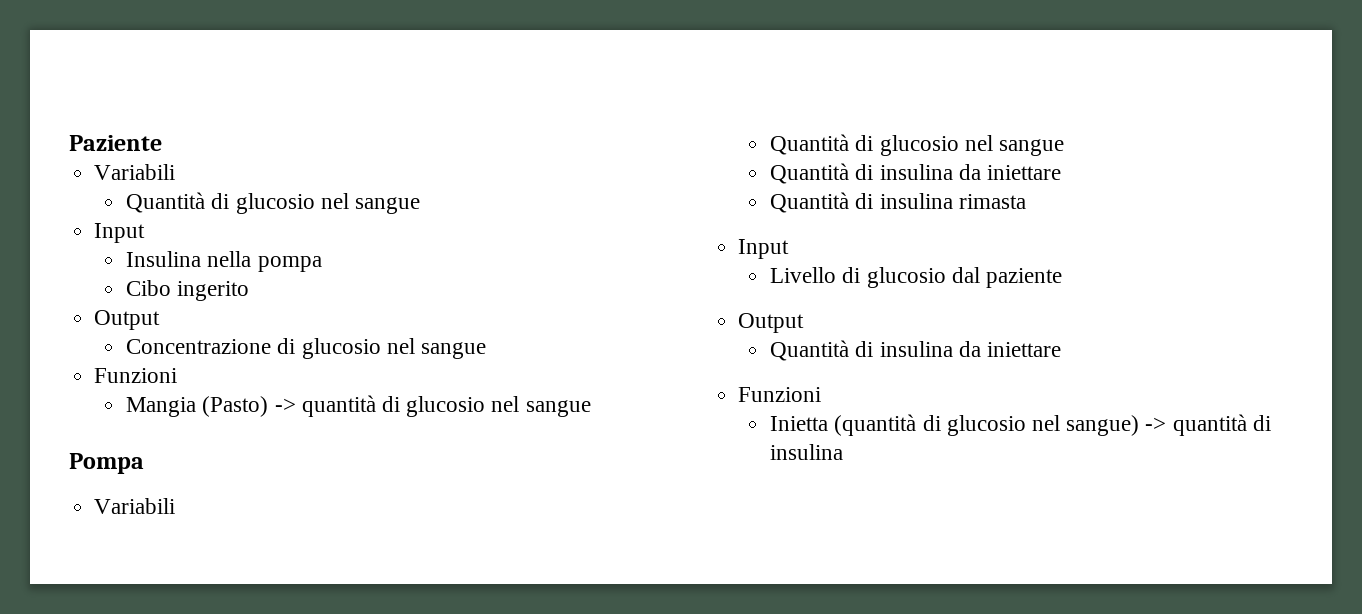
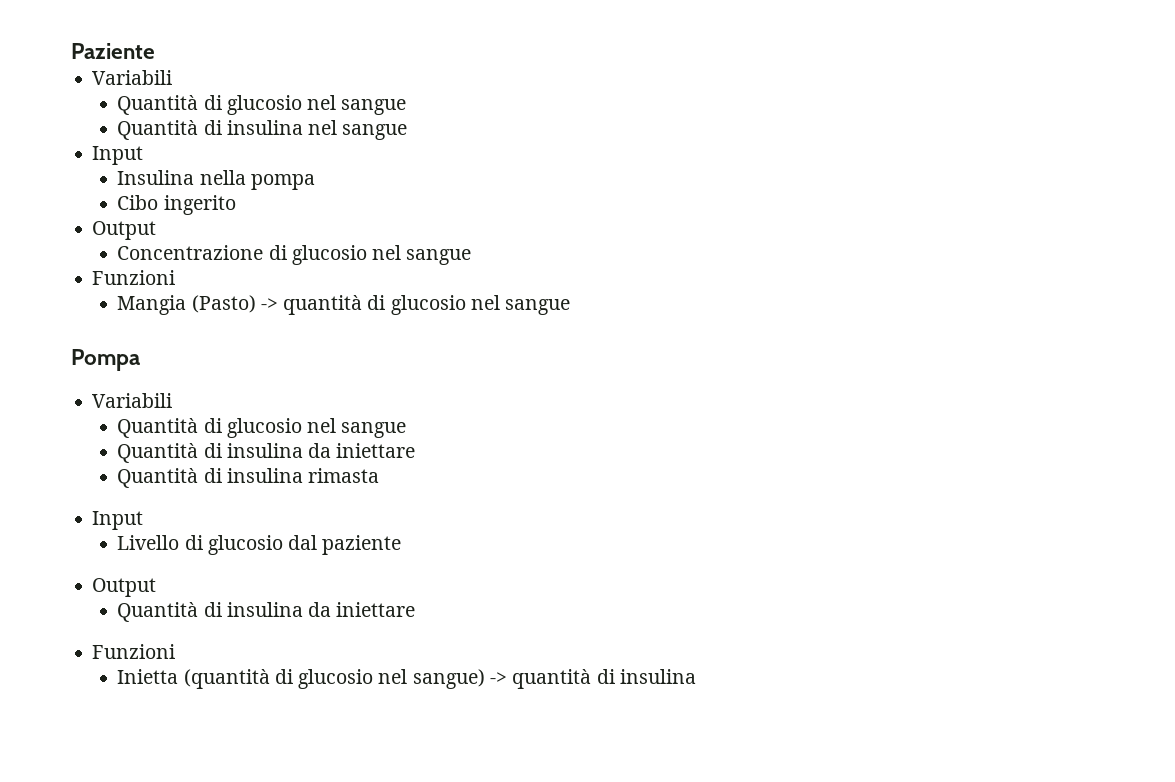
+ Quantità di insulina nel sangue

